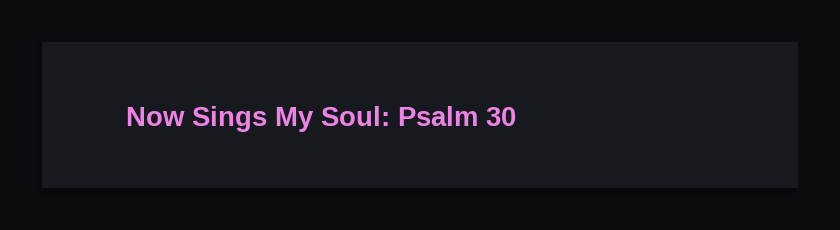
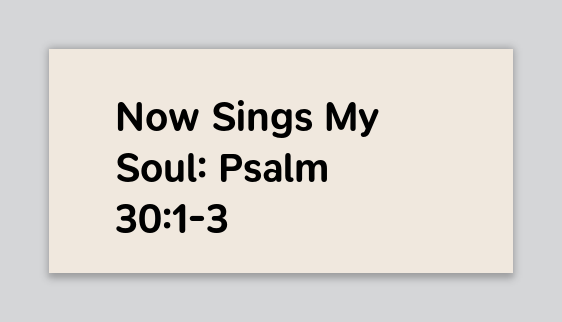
- Now Sings My Soul: Psalm 30
+ Now Sings My Soul: Psalm 30:1-3

